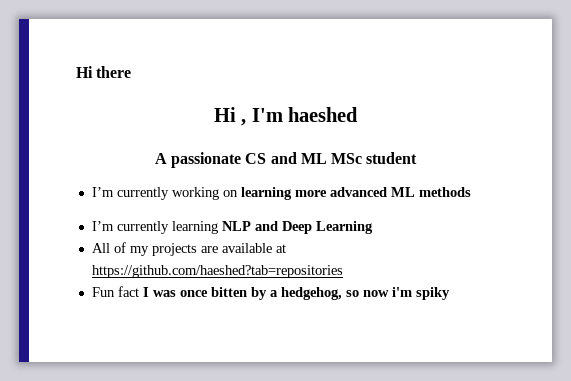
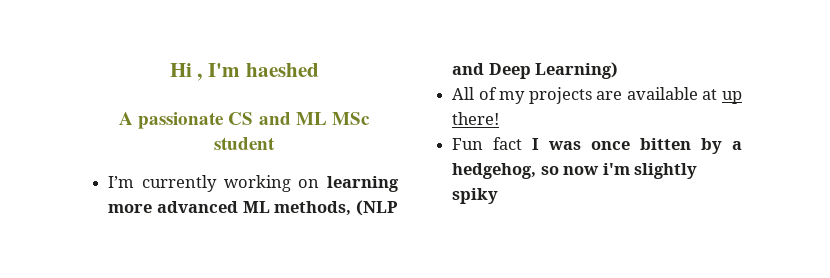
- Hi there
- I’m currently working on learning more advanced ML methods
- I’m currently learning NLP and Deep Learning
+ I’m currently working on learning more advanced ML methods, (NLP and Deep Learning)
- All of my projects are available at https://github.com/haeshed?tab=repositories
+ All of my projects are available at up there!
- Fun fact I was once bitten by a hedgehog, so now i'm spiky
+ Fun fact I was once bitten by a hedgehog, so now i'm slightly spiky

